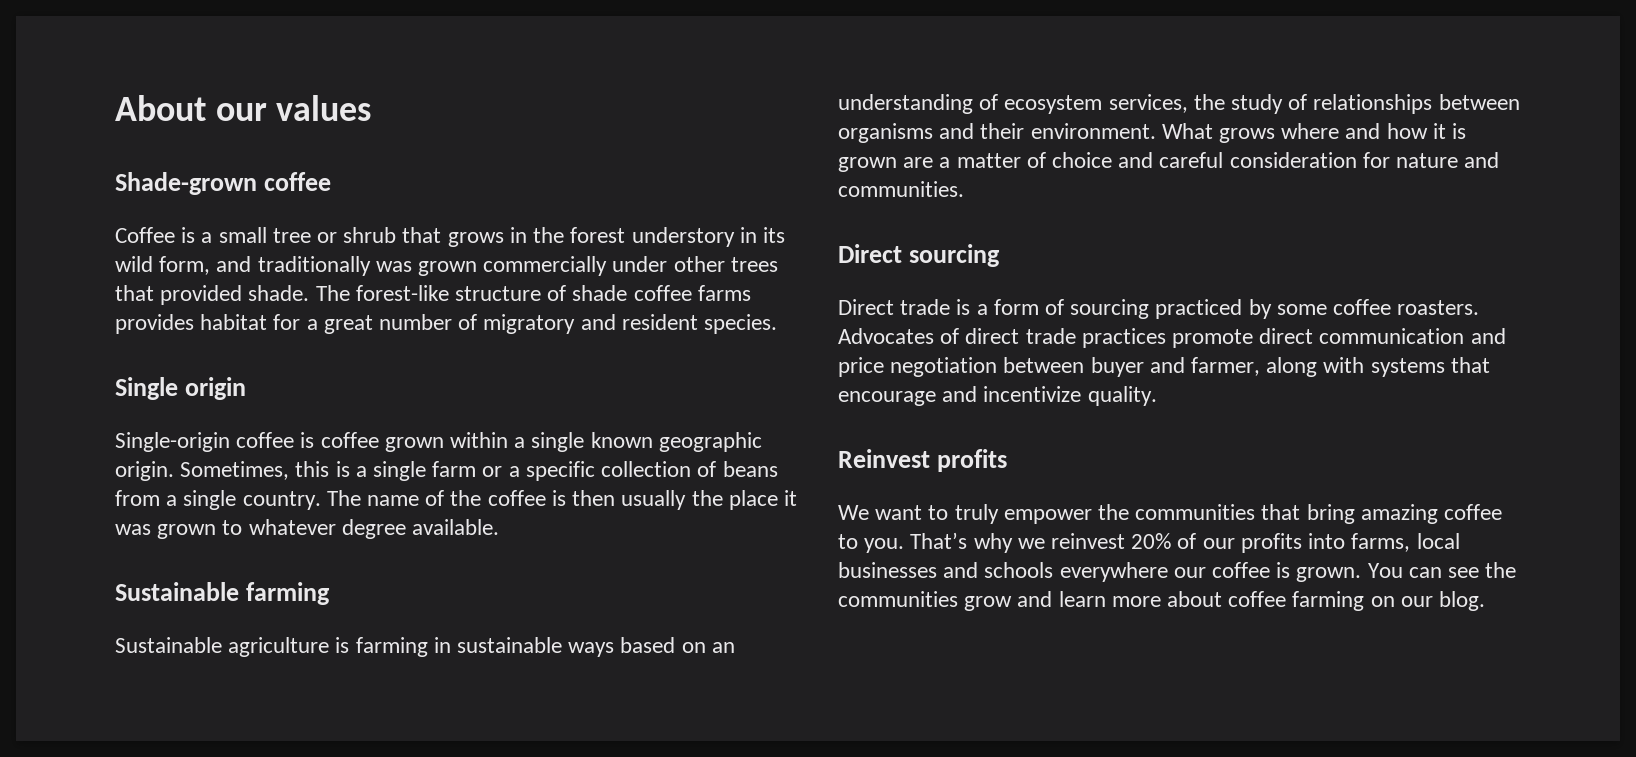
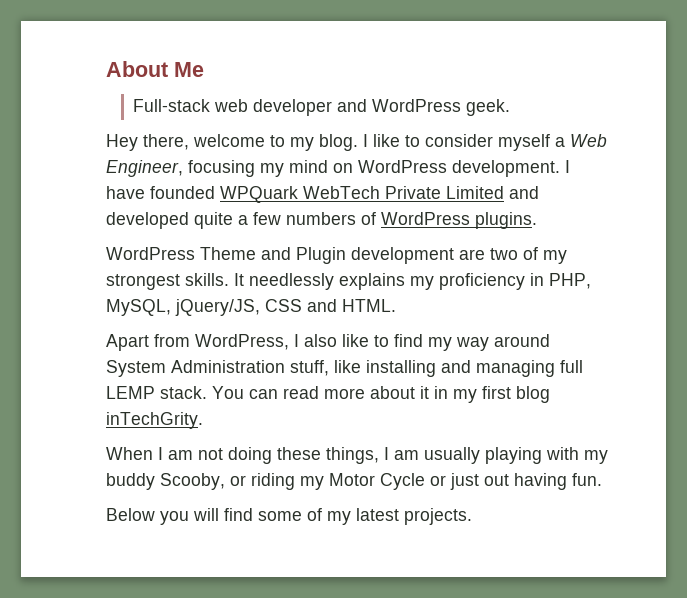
- About our values
- Shade-grown coffee
- Coffee is a small tree or shrub that grows in the forest understory in its wild form, and traditionally was grown commercially under other trees that provided shade. The forest-like structure of shade coffee farms provides habitat for a great number of migratory and resident species.
- Single origin
- Single-origin coffee is coffee grown within a single known geographic origin. Sometimes, this is a single farm or a specific collection of beans from a single country. The name of the coffee is then usually the place it was grown to whatever degree available.
- Sustainable farming
- Sustainable agriculture is farming in sustainable ways based on an understanding of ecosystem services, the study of relationships between organisms and their environment. What grows where and how it is grown are a matter of choice and careful consideration for nature and communities.
- Direct sourcing
- Direct trade is a form of sourcing practiced by some coffee roasters. Advocates of direct trade practices promote direct communication and price negotiation between buyer and farmer, along with systems that encourage and incentivize quality.
- Reinvest profits
- We want to truly empower the communities that bring amazing coffee to you. That’s why we reinvest 20% of our profits into farms, local businesses and schools everywhere our coffee is grown. You can see the communities grow and learn more about coffee farming on our blog.
+ About Me
+ Full-stack web developer and WordPress geek.
+ Hey there, welcome to my blog. I like to consider myself a Web Engineer, focusing my mind on WordPress development. I have founded WPQuark WebTech Private Limited and developed quite a few numbers of WordPress plugins.
+ WordPress Theme and Plugin development are two of my strongest skills. It needlessly explains my proficiency in PHP, MySQL, jQuery/JS, CSS and HTML.
+ Apart from WordPress, I also like to find my way around System Administration stuff, like installing and managing full LEMP stack. You can read more about it in my first blog inTechGrity.
+ When I am not doing these things, I am usually playing with my buddy Scooby, or riding my Motor Cycle or just out having fun.
+ Below you will find some of my latest projects.

